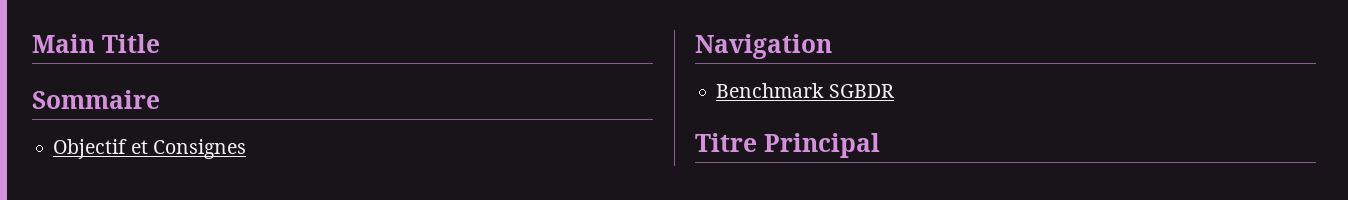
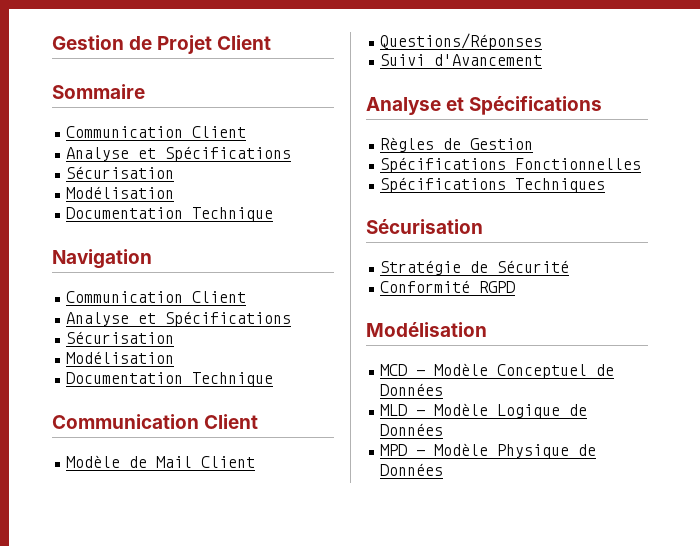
- Main Title
+ Gestion de Projet Client
  Sommaire
- Objectif et Consignes
+ Communication Client
+ Analyse et Spécifications
+ Sécurisation
+ Modélisation
+ Documentation Technique
  Navigation
- Benchmark SGBDR
- Titre Principal
+ Communication Client
+ Analyse et Spécifications
+ Sécurisation
+ Modélisation
+ Documentation Technique
+ Communication Client
+ Modèle de Mail Client
+ Questions/Réponses
+ Suivi d'Avancement
+ Analyse et Spécifications
+ Règles de Gestion
+ Spécifications Fonctionnelles
+ Spécifications Techniques
+ Sécurisation
+ Stratégie de Sécurité
+ Conformité RGPD
+ Modélisation
+ MCD - Modèle Conceptuel de Données
+ MLD - Modèle Logique de Données
+ MPD - Modèle Physique de Données

